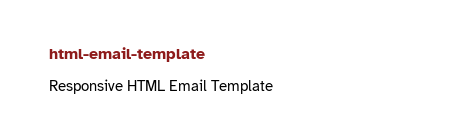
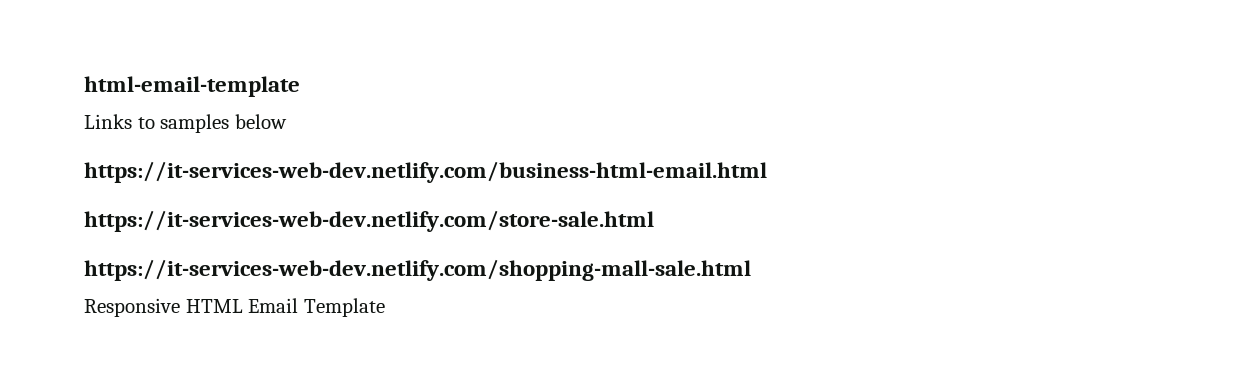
+ Links to samples below
+ https://it-services-web-dev.netlify.com/business-html-email.html
+ https://it-services-web-dev.netlify.com/store-sale.html
+ https://it-services-web-dev.netlify.com/shopping-mall-sale.html

